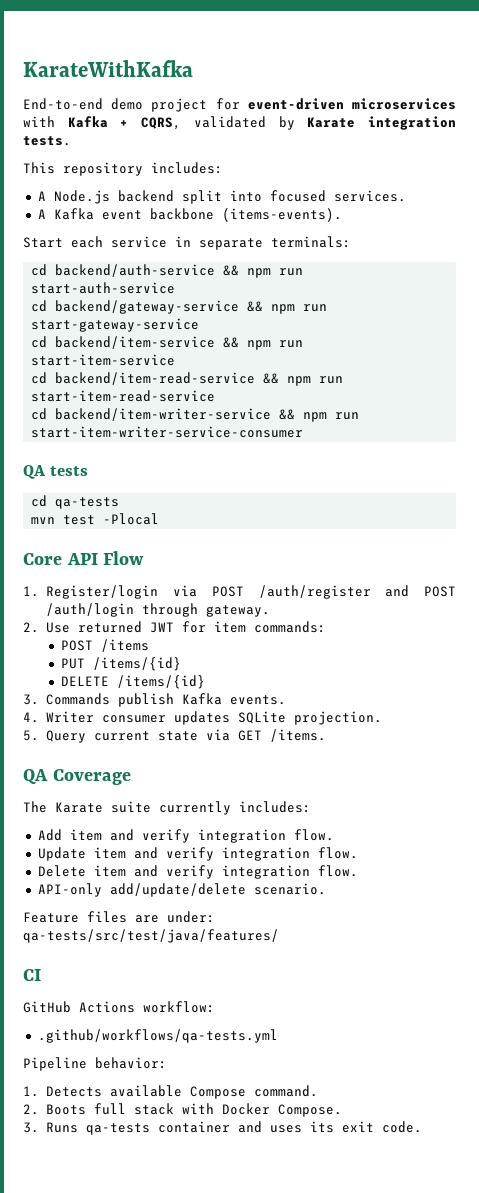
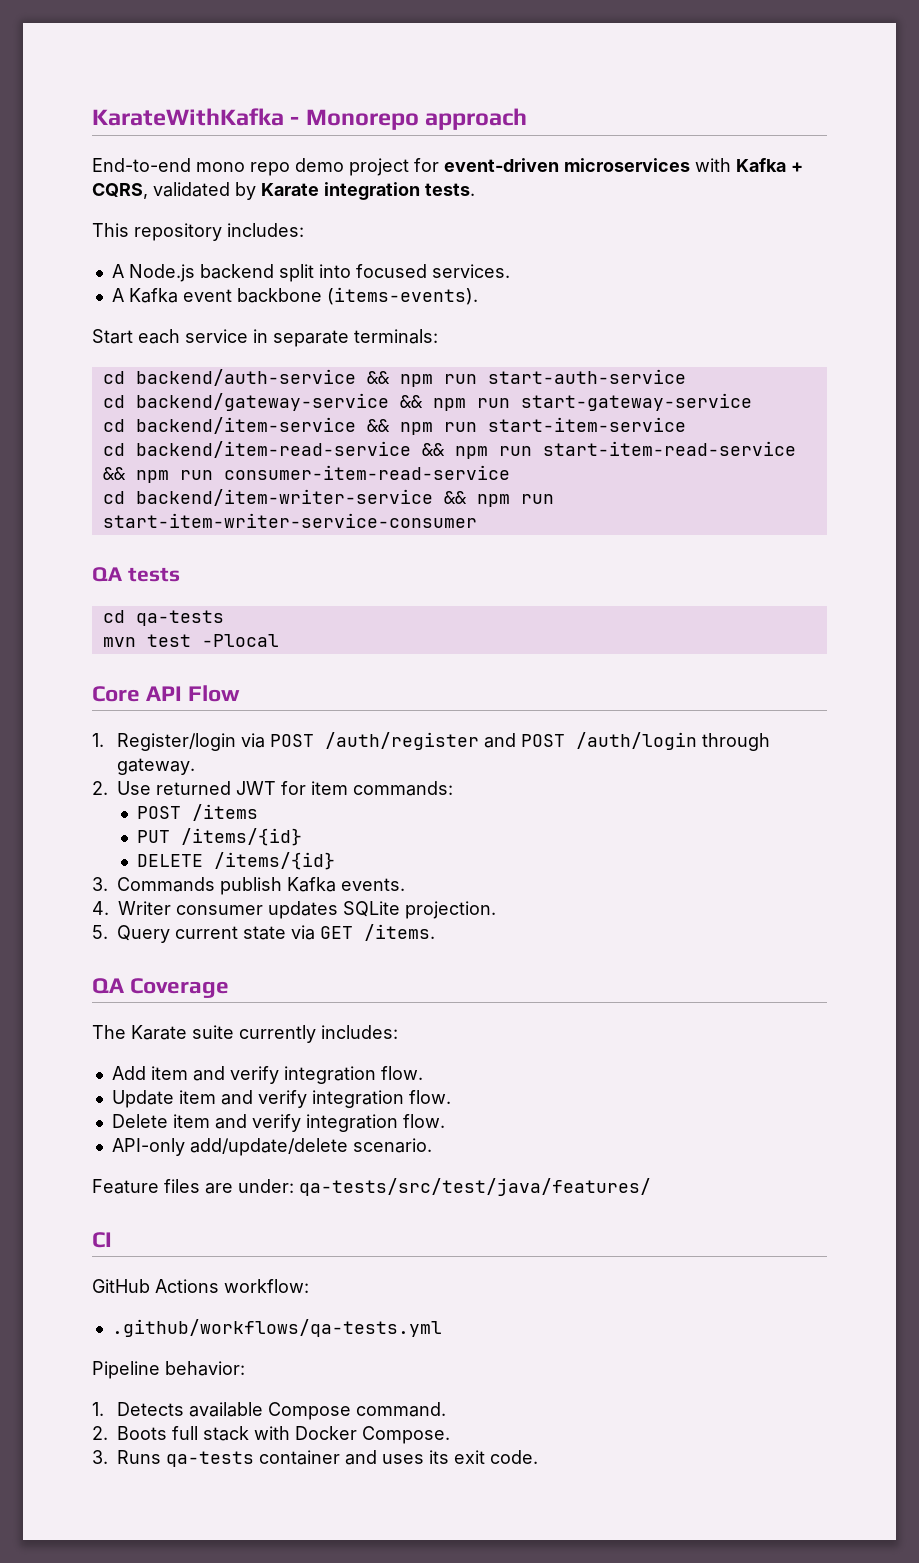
- KarateWithKafka
+ KarateWithKafka - Monorepo approach
- End-to-end demo project for event-driven microservices with Kafka + CQRS, validated by Karate integration tests.
+ End-to-end mono repo demo project for event-driven microservices with Kafka + CQRS, validated by Karate integration tests.
- cd backend/item-read-service && npm run start-item-read-service
+ cd backend/item-read-service && npm run start-item-read-service && npm run consumer-item-read-service

